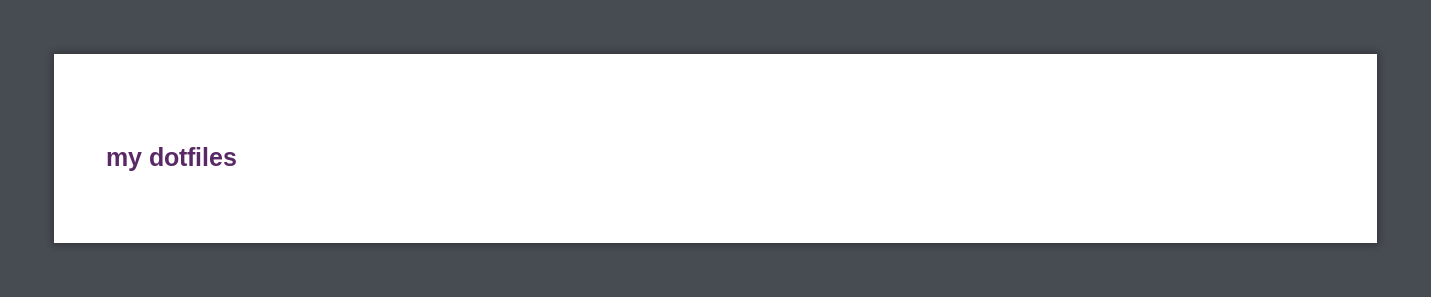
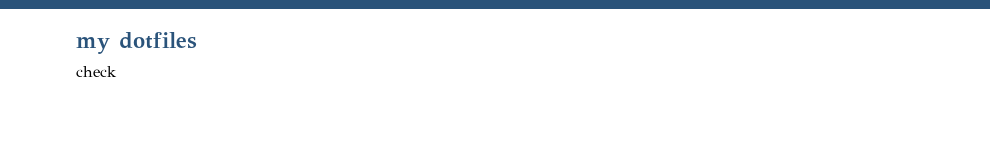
+ check

